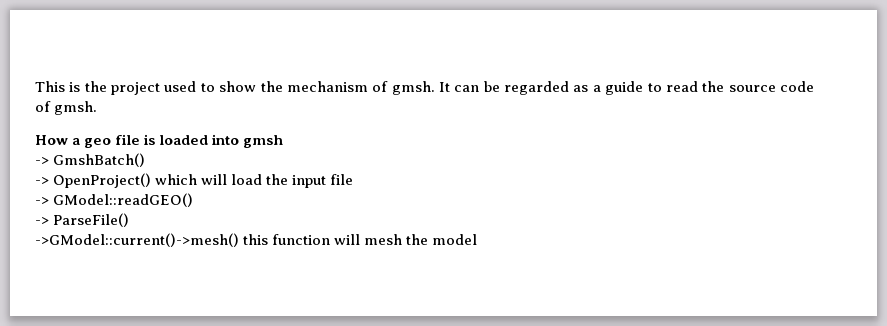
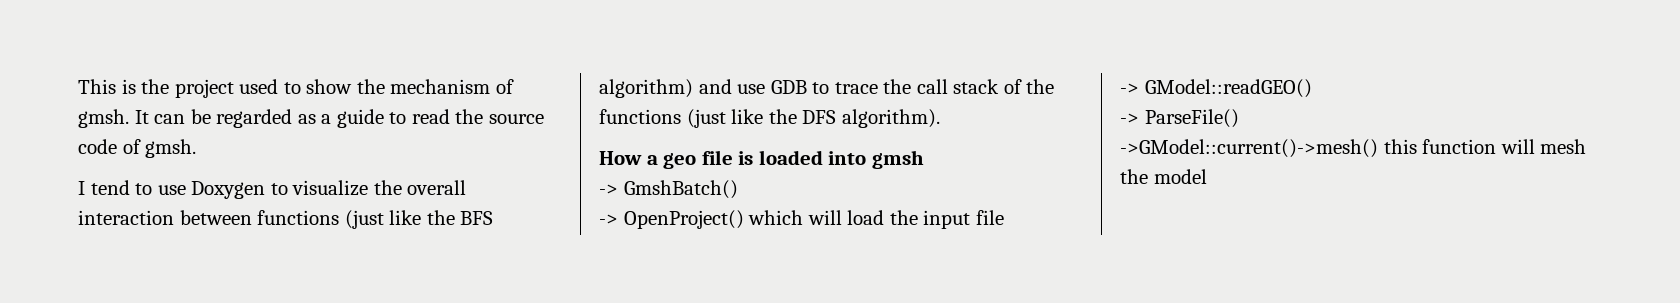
+ I tend to use Doxygen to visualize the overall interaction between functions (just like the BFS algorithm) and use GDB to trace the call stack of the functions (just like the DFS algorithm).

